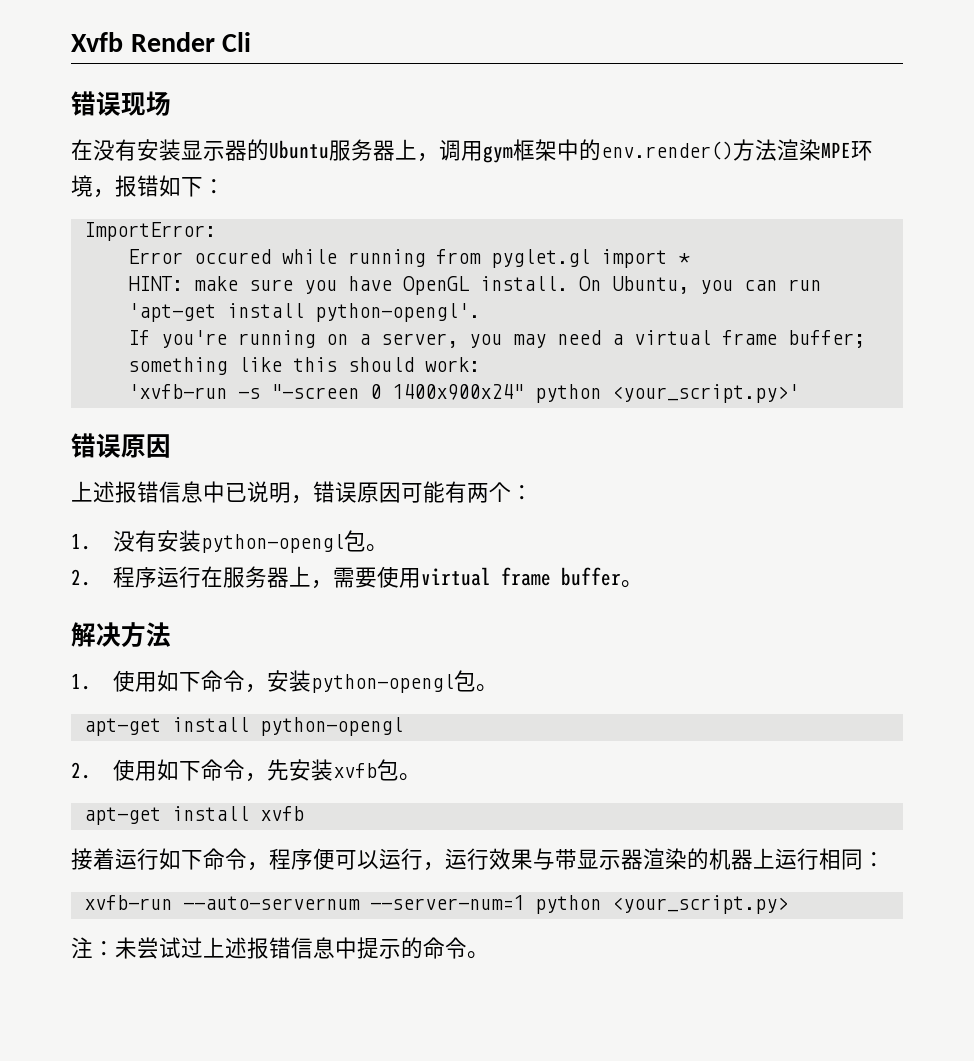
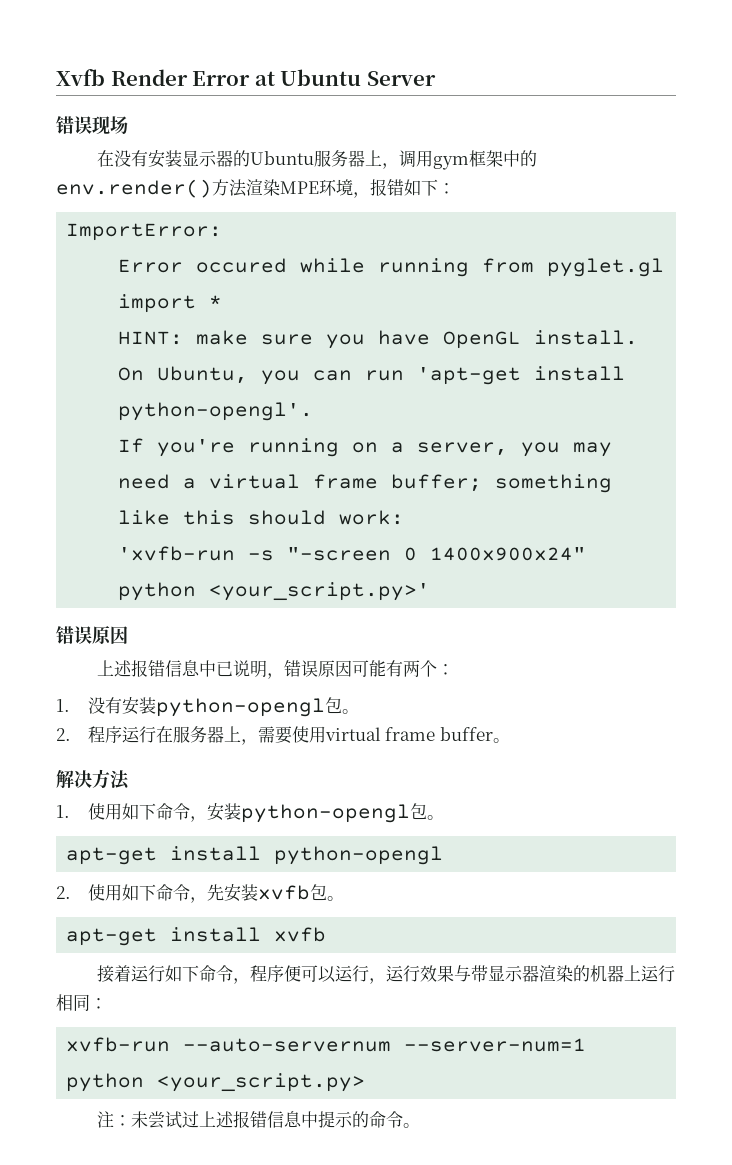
- Xvfb Render Cli
+ Xvfb Render Error at Ubuntu Server

